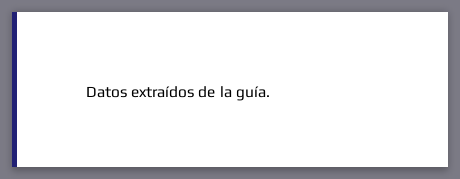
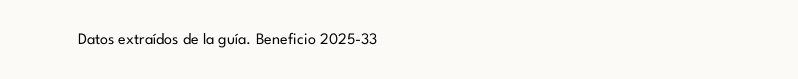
+ Beneficio 2025-33

